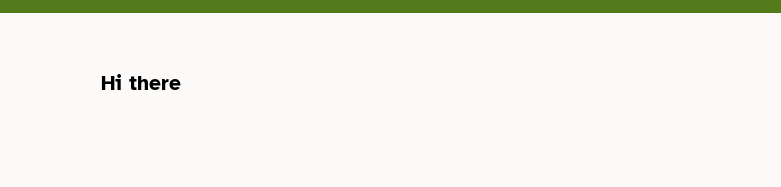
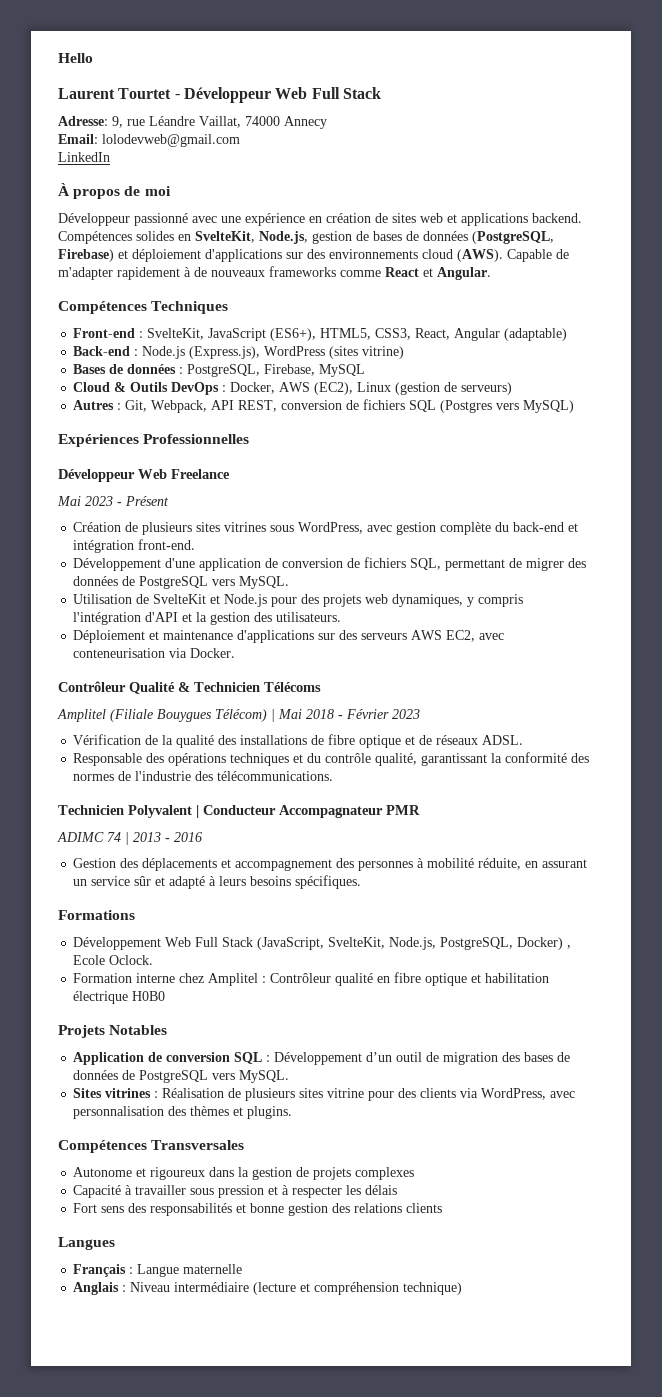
- Hi there
+ Hello
+ Laurent Tourtet - Développeur Web Full Stack
+ Adresse: 9, rue Léandre Vaillat, 74000 Annecy
+ Email: lolodevweb@gmail.com
+ LinkedIn
+ À propos de moi
+ Développeur passionné avec une expérience en création de sites web et applications backend. Compétences solides en SvelteKit, Node.js, gestion de bases de données (PostgreSQL, Firebase) et déploiement d'applications sur des environnements cloud (AWS). Capable de m'adapter rapidement à de nouveaux frameworks comme React et Angular.
+ Compétences Techniques
+ Front-end : SvelteKit, JavaScript (ES6+), HTML5, CSS3, React, Angular (adaptable)
+ Back-end : Node.js (Express.js), WordPress (sites vitrine)
+ Bases de données : PostgreSQL, Firebase, MySQL
+ Cloud & Outils DevOps : Docker, AWS (EC2), Linux (gestion de serveurs)
+ Autres : Git, Webpack, API REST, conversion de fichiers SQL (Postgres vers MySQL)
+ Expériences Professionnelles
+ Développeur Web Freelance
+ Mai 2023 - Présent
+ Création de plusieurs sites vitrines sous WordPress, avec gestion complète du back-end et intégration front-end.
+ Développement d'une application de conversion de fichiers SQL, permettant de migrer des données de PostgreSQL vers MySQL.
+ Utilisation de SvelteKit et Node.js pour des projets web dynamiques, y compris l'intégration d'API et la gestion des utilisateurs.
+ Déploiement et maintenance d'applications sur des serveurs AWS EC2, avec conteneurisation via Docker.
+ Contrôleur Qualité & Technicien Télécoms
+ Amplitel (Filiale Bouygues Télécom) | Mai 2018 - Février 2023
+ Vérification de la qualité des installations de fibre optique et de réseaux ADSL.
+ Responsable des opérations techniques et du contrôle qualité, garantissant la conformité des normes de l'industrie des télécommunications.
+ Technicien Polyvalent | Conducteur Accompagnateur PMR
+ ADIMC 74 | 2013 - 2016
+ Gestion des déplacements et accompagnement des personnes à mobilité réduite, en assurant un service sûr et adapté à leurs besoins spécifiques.
+ Formations
+ Développement Web Full Stack (JavaScript, SvelteKit, Node.js, PostgreSQL, Docker) , Ecole Oclock.
+ Formation interne chez Amplitel : Contrôleur qualité en fibre optique et habilitation électrique H0B0
+ Projets Notables
+ Application de conversion SQL : Développement d’un outil de migration des bases de données de PostgreSQL vers MySQL.
+ Sites vitrines : Réalisation de plusieurs sites vitrine pour des clients via WordPress, avec personnalisation des thèmes et plugins.
+ Compétences Transversales
+ Autonome et rigoureux dans la gestion de projets complexes
+ Capacité à travailler sous pression et à respecter les délais
+ Fort sens des responsabilités et bonne gestion des relations clients
+ Langues
+ Français : Langue maternelle
+ Anglais : Niveau intermédiaire (lecture et compréhension technique)

